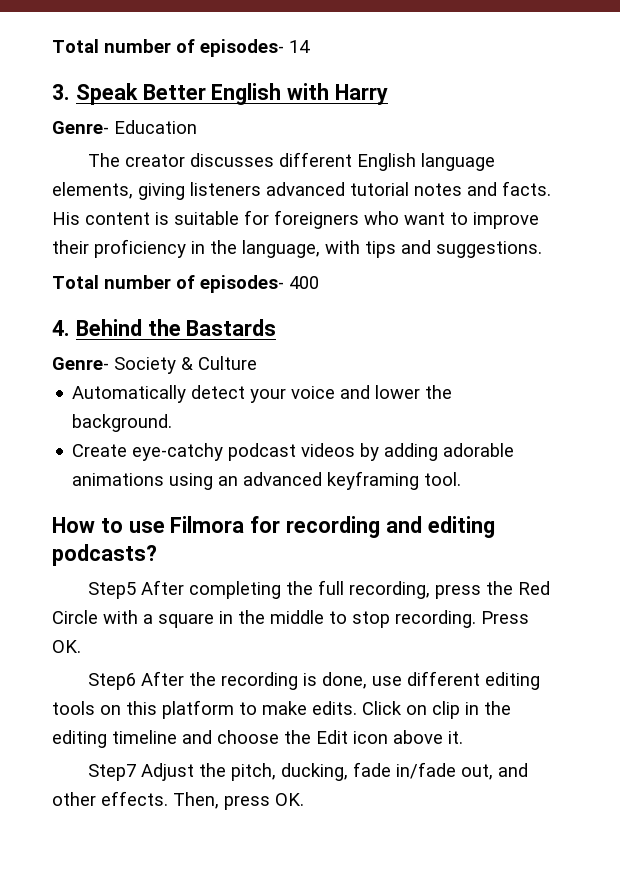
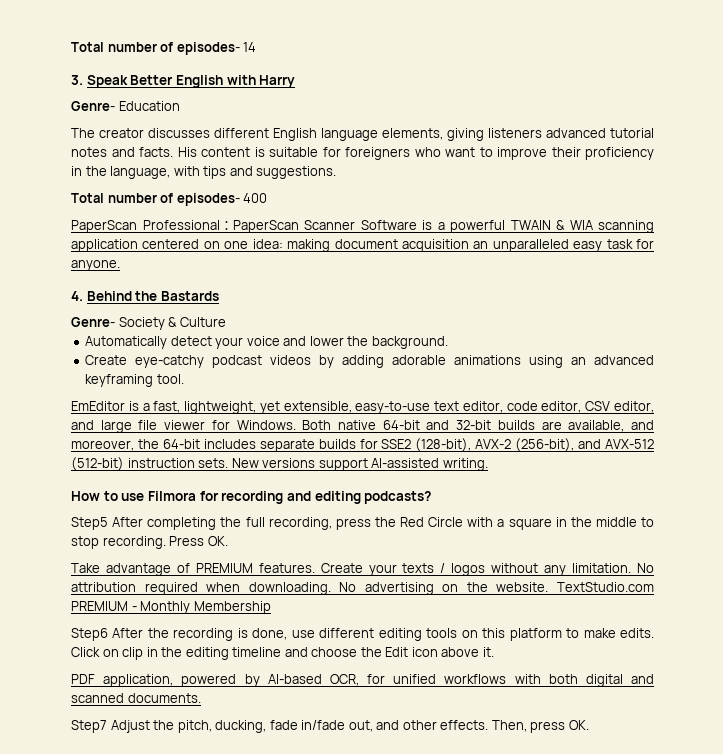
+ PaperScan Professional：PaperScan Scanner Software is a powerful TWAIN & WIA scanning application centered on one idea: making document acquisition an unparalleled easy task for anyone.
+ EmEditor is a fast, lightweight, yet extensible, easy-to-use text editor, code editor, CSV editor, and large file viewer for Windows. Both native 64-bit and 32-bit builds are available, and moreover, the 64-bit includes separate builds for SSE2 (128-bit), AVX-2 (256-bit), and AVX-512 (512-bit) instruction sets. New versions support AI-assisted writing.
+ Take advantage of PREMIUM features. Create your texts / logos without any limitation. No attribution required when downloading. No advertising on the website. TextStudio.com PREMIUM - Monthly Membership
+ PDF application, powered by AI-based OCR, for unified workflows with both digital and scanned documents.

